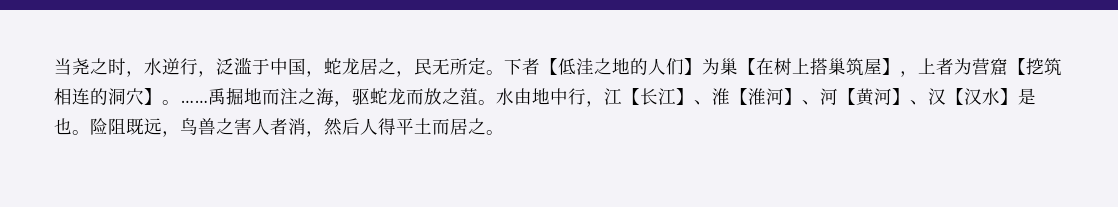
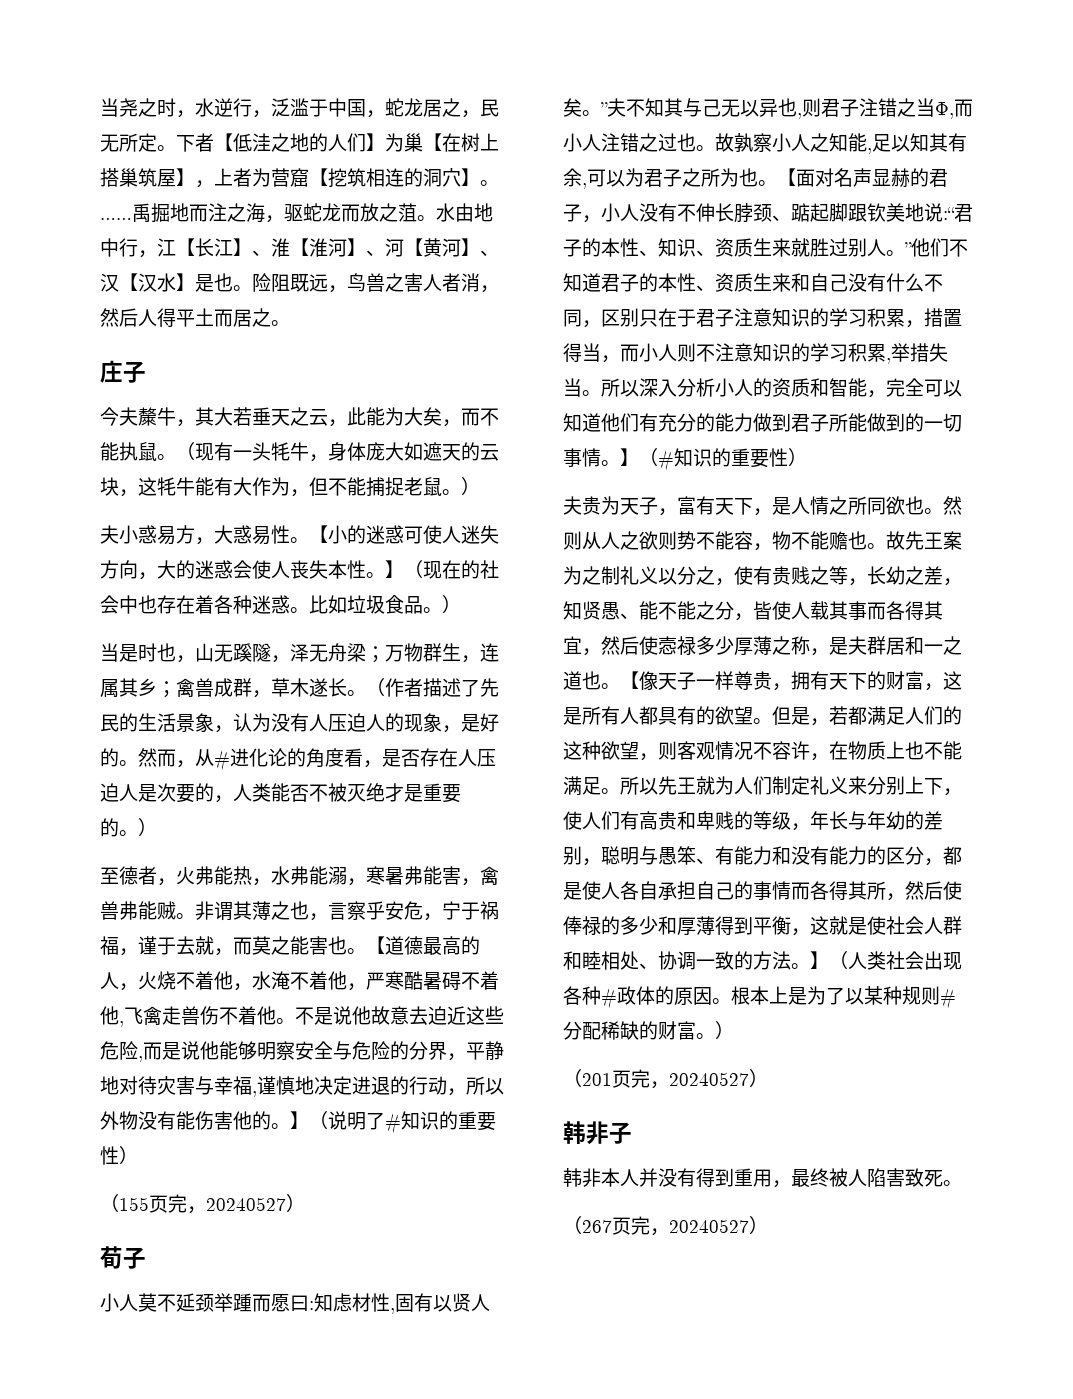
+ 庄子
+ 今夫斄牛，其大若垂天之云，此能为大矣，而不能执鼠。（现有一头牦牛，身体庞大如遮天的云块，这牦牛能有大作为，但不能捕捉老鼠。）
+ 夫小惑易方，大惑易性。【小的迷惑可使人迷失方向，大的迷惑会使人丧失本性。】（现在的社会中也存在着各种迷惑。比如垃圾食品。）
+ 当是时也，山无蹊隧，泽无舟梁；万物群生，连属其乡；禽兽成群，草木遂长。（作者描述了先民的生活景象，认为没有人压迫人的现象，是好的。然而，从#进化论的角度看，是否存在人压迫人是次要的，人类能否不被灭绝才是重要的。）
+ 至德者，火弗能热，水弗能溺，寒暑弗能害，禽兽弗能贼。非谓其薄之也，言察乎安危，宁于祸福，谨于去就，而莫之能害也。【道德最高的人，火烧不着他，水淹不着他，严寒酷暑碍不着他,飞禽走兽伤不着他。不是说他故意去迫近这些危险,而是说他能够明察安全与危险的分界，平静地对待灾害与幸福,谨慎地决定进退的行动，所以外物没有能伤害他的。】（说明了#知识的重要性）
+ （155页完，20240527）
+ 荀子
+ 小人莫不延颈举踵而愿曰:知虑材性,固有以贤人矣。”夫不知其与己无以异也,则君子注错之当Φ,而小人注错之过也。故孰察小人之知能,足以知其有余,可以为君子之所为也。【面对名声显赫的君子，小人没有不伸长脖颈、踮起脚跟钦美地说:“君子的本性、知识、资质生来就胜过别人。”他们不知道君子的本性、资质生来和自己没有什么不同，区别只在于君子注意知识的学习积累，措置得当，而小人则不注意知识的学习积累,举措失当。所以深入分析小人的资质和智能，完全可以知道他们有充分的能力做到君子所能做到的一切事情。】（#知识的重要性）
+ 夫贵为天子，富有天下，是人情之所同欲也。然则从人之欲则势不能容，物不能赡也。故先王案为之制礼义以分之，使有贵贱之等，长幼之差，知贤愚、能不能之分，皆使人载其事而各得其宜，然后使悫禄多少厚薄之称，是夫群居和一之道也。【像天子一样尊贵，拥有天下的财富，这是所有人都具有的欲望。但是，若都满足人们的这种欲望，则客观情况不容许，在物质上也不能满足。所以先王就为人们制定礼义来分别上下，使人们有高贵和卑贱的等级，年长与年幼的差别，聪明与愚笨、有能力和没有能力的区分，都是使人各自承担自己的事情而各得其所，然后使俸禄的多少和厚薄得到平衡，这就是使社会人群和睦相处、协调一致的方法。】（人类社会出现各种#政体的原因。根本上是为了以某种规则#分配稀缺的财富。）
+ （201页完，20240527）
+ 韩非子
+ 韩非本人并没有得到重用，最终被人陷害致死。
+ （267页完，20240527）

